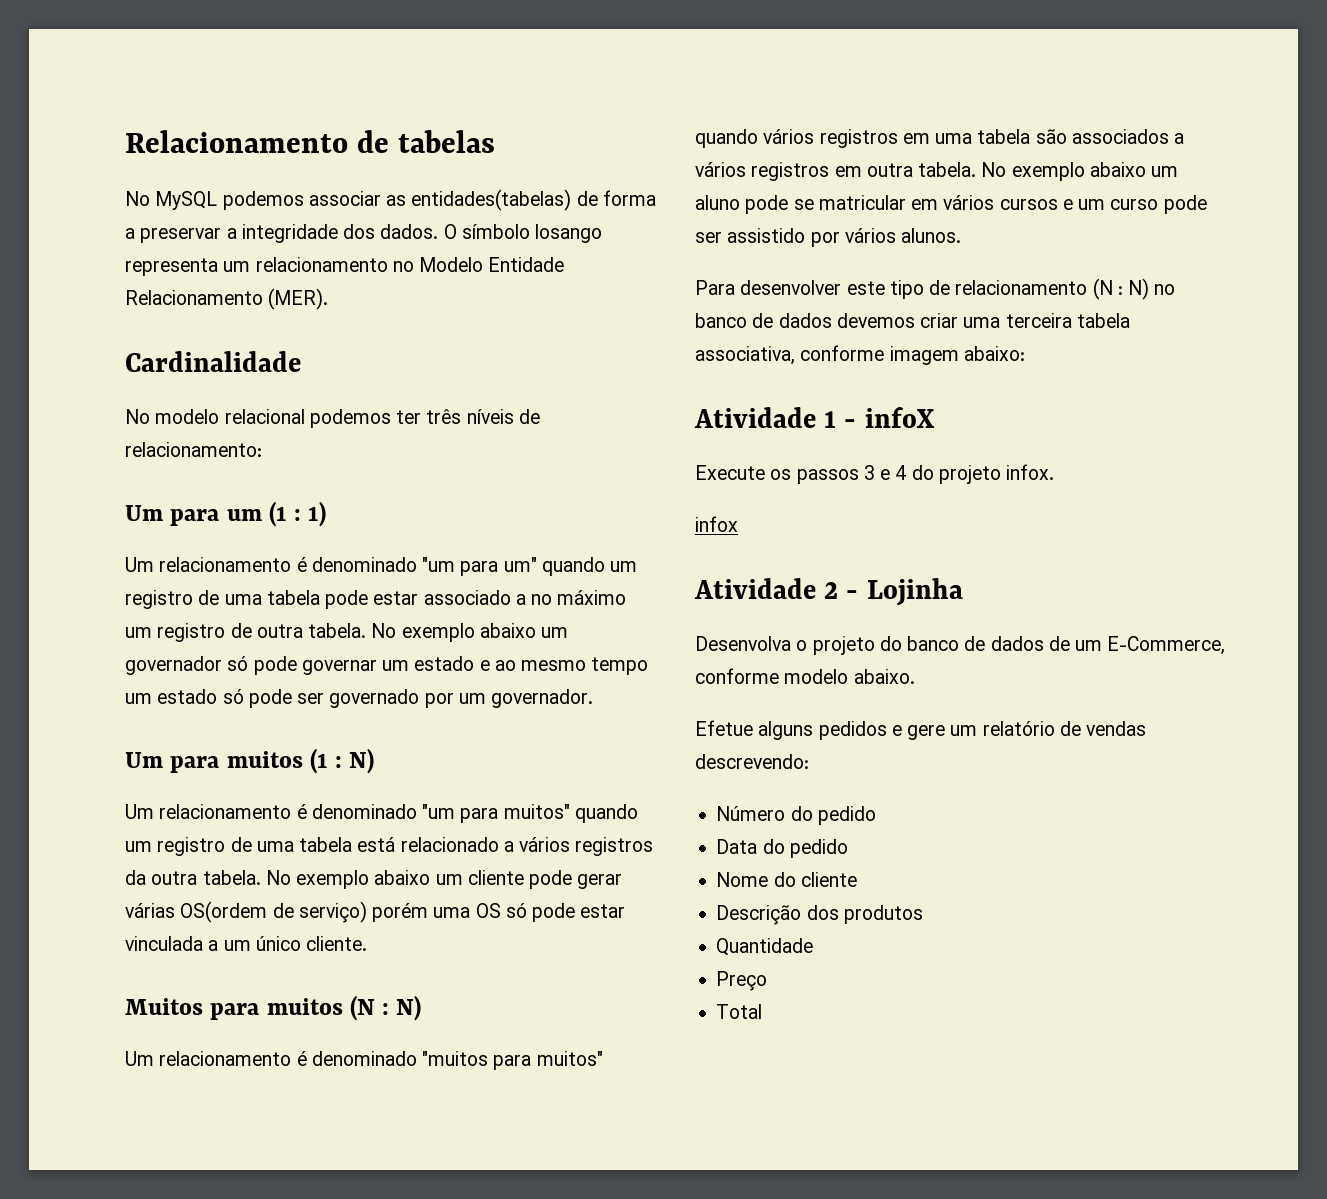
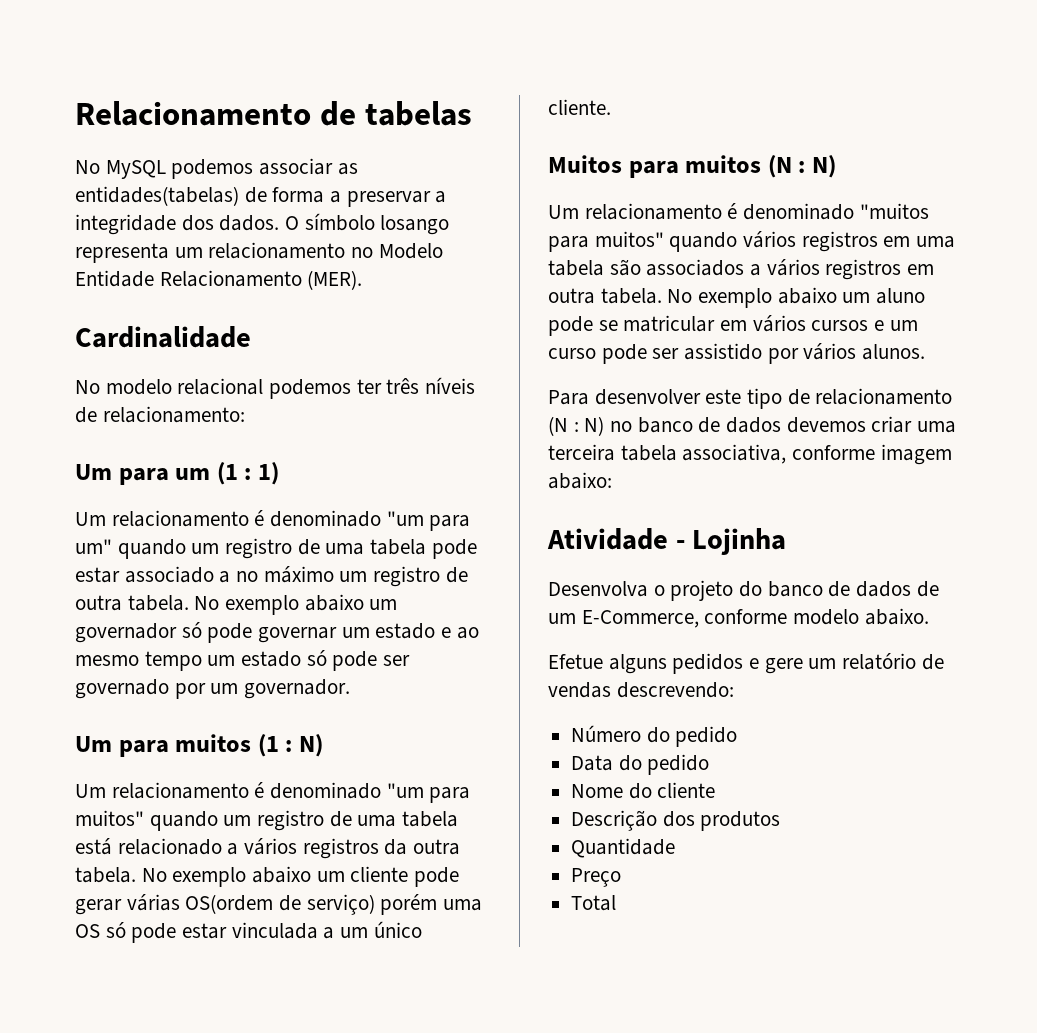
- Atividade 1 - infoX
- Execute os passos 3 e 4 do projeto infox.
- infox
- Atividade 2 - Lojinha
+ Atividade - Lojinha

